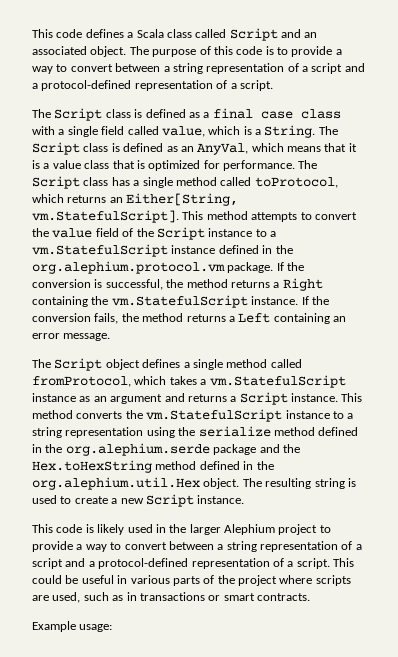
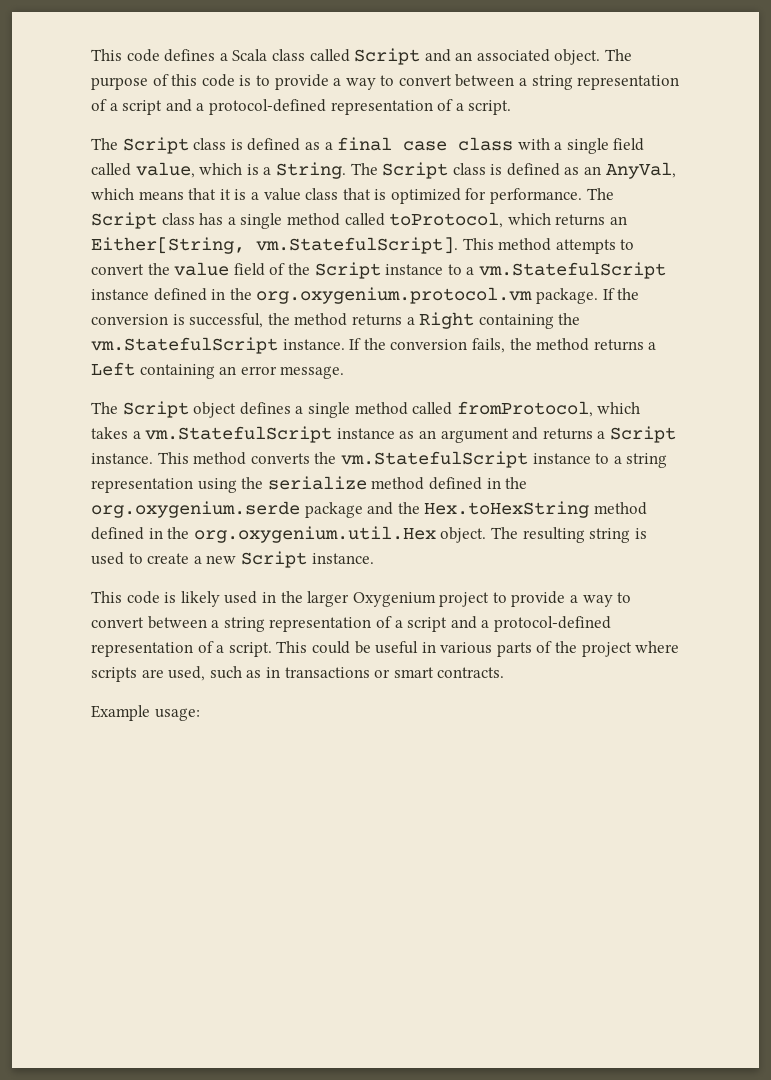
- The Script class has a single method called toProtocol, which returns an Either[String, vm.StatefulScript]. This method attempts to convert the value field of the Script instance to a vm.StatefulScript instance defined in the org.alephium.protocol.vm package.
+ The Script class has a single method called toProtocol, which returns an Either[String, vm.StatefulScript]. This method attempts to convert the value field of the Script instance to a vm.StatefulScript instance defined in the org.oxygenium.protocol.vm package.
- This method converts the vm.StatefulScript instance to a string representation using the serialize method defined in the org.alephium.serde package and the Hex.toHexString method defined in the org.alephium.util.Hex object.
+ This method converts the vm.StatefulScript instance to a string representation using the serialize method defined in the org.oxygenium.serde package and the Hex.toHexString method defined in the org.oxygenium.util.Hex object.
- This code is likely used in the larger Alephium project to provide a way to convert between a string representation of a script and a protocol-defined representation of a script.
+ This code is likely used in the larger Oxygenium project to provide a way to convert between a string representation of a script and a protocol-defined representation of a script.

